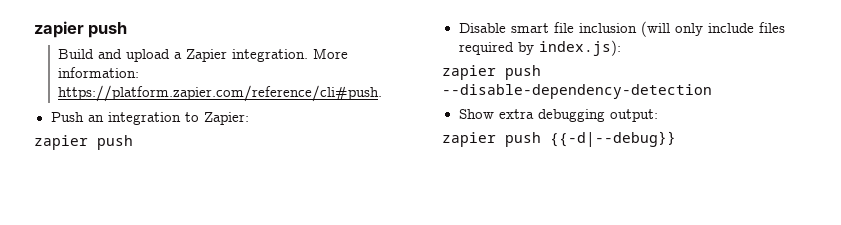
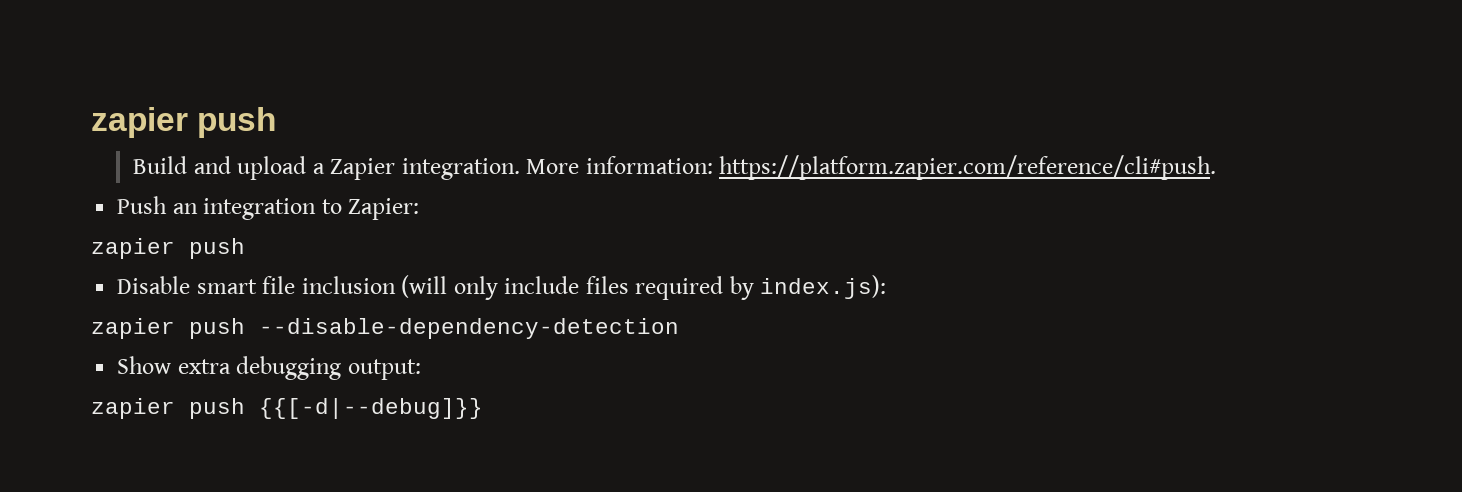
- zapier push {{-d|--debug}}
+ zapier push {{[-d|--debug]}}

